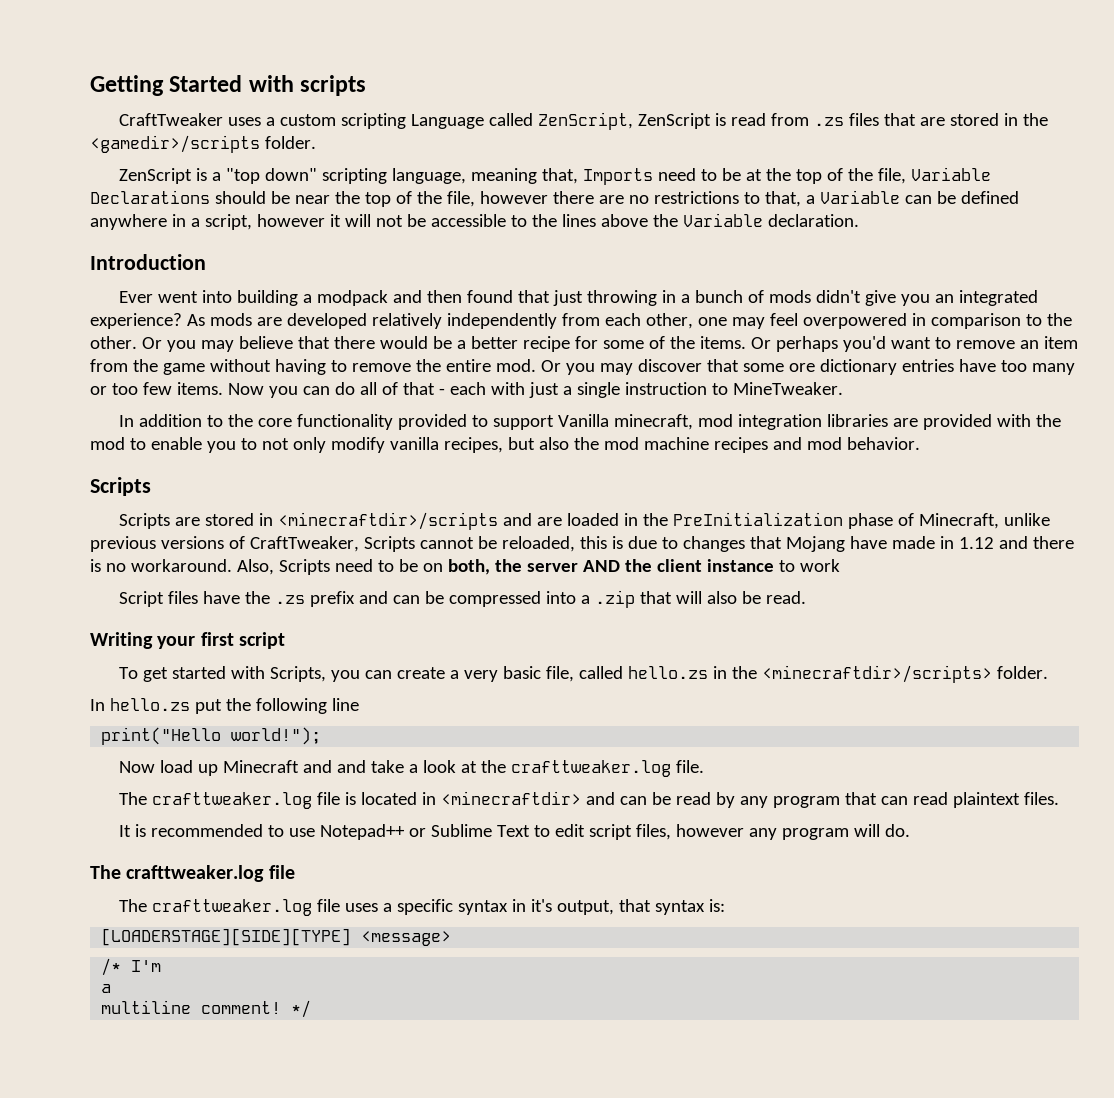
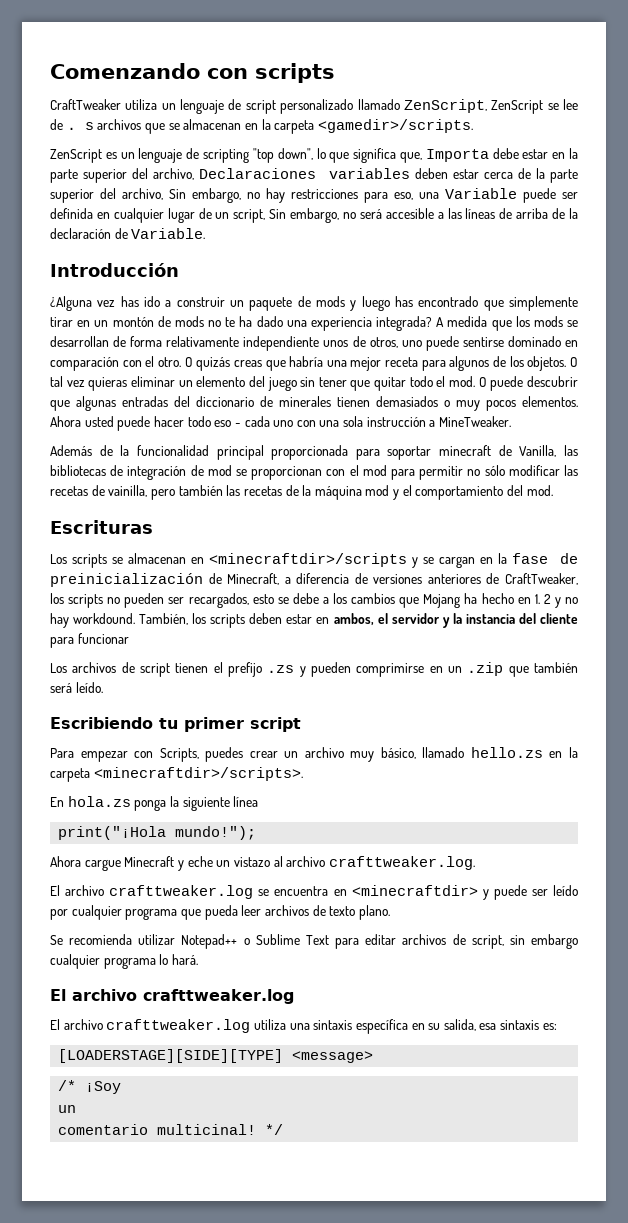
- Getting Started with scripts
+ Comenzando con scripts
- CraftTweaker uses a custom scripting Language called ZenScript, ZenScript is read from .zs files that are stored in the <gamedir>/scripts folder.
- ZenScript is a "top down" scripting language, meaning that, Imports need to be at the top of the file, Variable Declarations should be near the top of the file, however there are no restrictions to that, a Variable can be defined anywhere in a script, however it will not be accessible to the lines above the Variable declaration.
- Introduction
- Ever went into building a modpack and then found that just throwing in a bunch of mods didn't give you an integrated experience? As mods are developed relatively independently from each other, one may feel overpowered in comparison to the other. Or you may believe that there would be a better recipe for some of the items. Or perhaps you'd want to remove an item from the game without having to remove the entire mod. Or you may discover that some ore dictionary entries have too many or too few items. Now you can do all of that - each with just a single instruction to MineTweaker.
- In addition to the core functionality provided to support Vanilla minecraft, mod integration libraries are provided with the mod to enable you to not only modify vanilla recipes, but also the mod machine recipes and mod behavior.
- Scripts
- Scripts are stored in <minecraftdir>/scripts and are loaded in the PreInitialization phase of Minecraft, unlike previous versions of CraftTweaker, Scripts cannot be reloaded, this is due to changes that Mojang have made in 1.12 and there is no workaround. Also, Scripts need to be on both, the server AND the client instance to work
- Script files have the .zs prefix and can be compressed into a .zip that will also be read.
- Writing your first script
- To get started with Scripts, you can create a very basic file, called hello.zs in the <minecraftdir>/scripts> folder.
- In hello.zs put the following line
- print("Hello world!");
- Now load up Minecraft and and take a look at the crafttweaker.log file.
- The crafttweaker.log file is located in <minecraftdir> and can be read by any program that can read plaintext files.
- It is recommended to use Notepad++ or Sublime Text to edit script files, however any program will do.
- The crafttweaker.log file
- The crafttweaker.log file uses a specific syntax in it's output, that syntax is:
+ CraftTweaker utiliza un lenguaje de script personalizado llamado ZenScript, ZenScript se lee de . s archivos que se almacenan en la carpeta <gamedir>/scripts.
+ ZenScript es un lenguaje de scripting "top down", lo que significa que, Importa debe estar en la parte superior del archivo, Declaraciones variables deben estar cerca de la parte superior del archivo, Sin embargo, no hay restricciones para eso, una Variable puede ser definida en cualquier lugar de un script, Sin embargo, no será accesible a las líneas de arriba de la declaración de Variable.
+ Introducción
+ ¿Alguna vez has ido a construir un paquete de mods y luego has encontrado que simplemente tirar en un montón de mods no te ha dado una experiencia integrada? A medida que los mods se desarrollan de forma relativamente independiente unos de otros, uno puede sentirse dominado en comparación con el otro. O quizás creas que habría una mejor receta para algunos de los objetos. O tal vez quieras eliminar un elemento del juego sin tener que quitar todo el mod. O puede descubrir que algunas entradas del diccionario de minerales tienen demasiados o muy pocos elementos. Ahora usted puede hacer todo eso - cada uno con una sola instrucción a MineTweaker.
+ Además de la funcionalidad principal proporcionada para soportar minecraft de Vanilla, las bibliotecas de integración de mod se proporcionan con el mod para permitir no sólo modificar las recetas de vainilla, pero también las recetas de la máquina mod y el comportamiento del mod.
+ Escrituras
+ Los scripts se almacenan en <minecraftdir>/scripts y se cargan en la fase de preinicialización de Minecraft, a diferencia de versiones anteriores de CraftTweaker, los scripts no pueden ser recargados, esto se debe a los cambios que Mojang ha hecho en 1. 2 y no hay workdound. También, los scripts deben estar en ambos, el servidor y la instancia del cliente para funcionar
+ Los archivos de script tienen el prefijo .zs y pueden comprimirse en un .zip que también será leído.
+ Escribiendo tu primer script
+ Para empezar con Scripts, puedes crear un archivo muy básico, llamado hello.zs en la carpeta <minecraftdir>/scripts>.
+ En hola.zs ponga la siguiente línea
+ print("¡Hola mundo!");
+ Ahora cargue Minecraft y eche un vistazo al archivo crafttweaker.log.
+ El archivo crafttweaker.log se encuentra en <minecraftdir> y puede ser leído por cualquier programa que pueda leer archivos de texto plano.
+ Se recomienda utilizar Notepad++ o Sublime Text para editar archivos de script, sin embargo cualquier programa lo hará.
+ El archivo crafttweaker.log
+ El archivo crafttweaker.log utiliza una sintaxis específica en su salida, esa sintaxis es:
- /* I'm
- a
- multiline comment!
+ /* ¡Soy
+ un
+ comentario multicinal!

